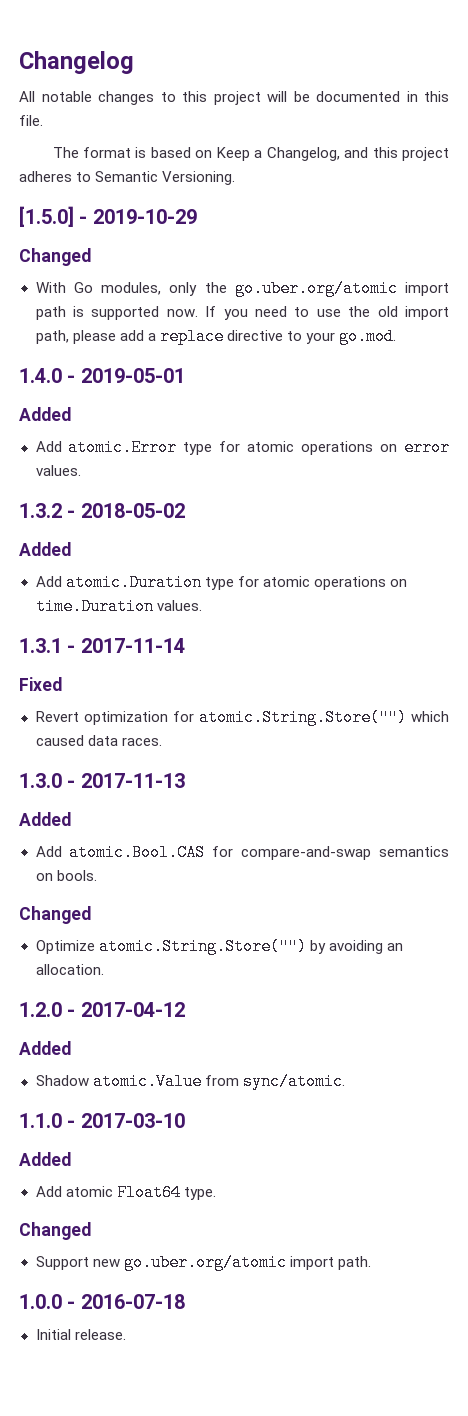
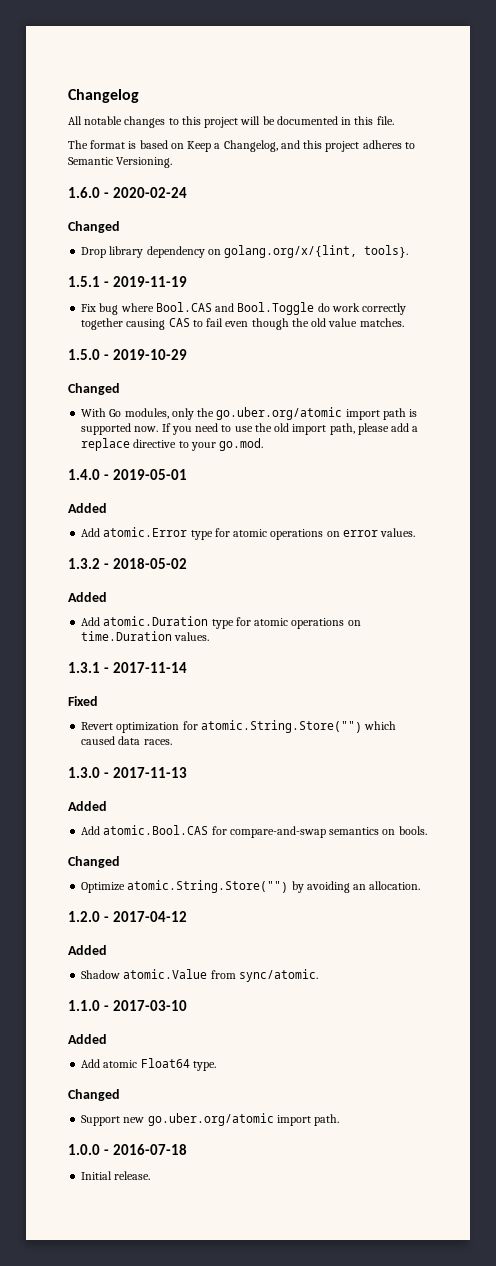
- [1.5.0] - 2019-10-29
+ 1.6.0 - 2020-02-24
+ Changed
+ Drop library dependency on golang.org/x/{lint, tools}.
+ 1.5.1 - 2019-11-19
+ Fix bug where Bool.CAS and Bool.Toggle do work correctly together causing CAS to fail even though the old value matches.
+ 1.5.0 - 2019-10-29

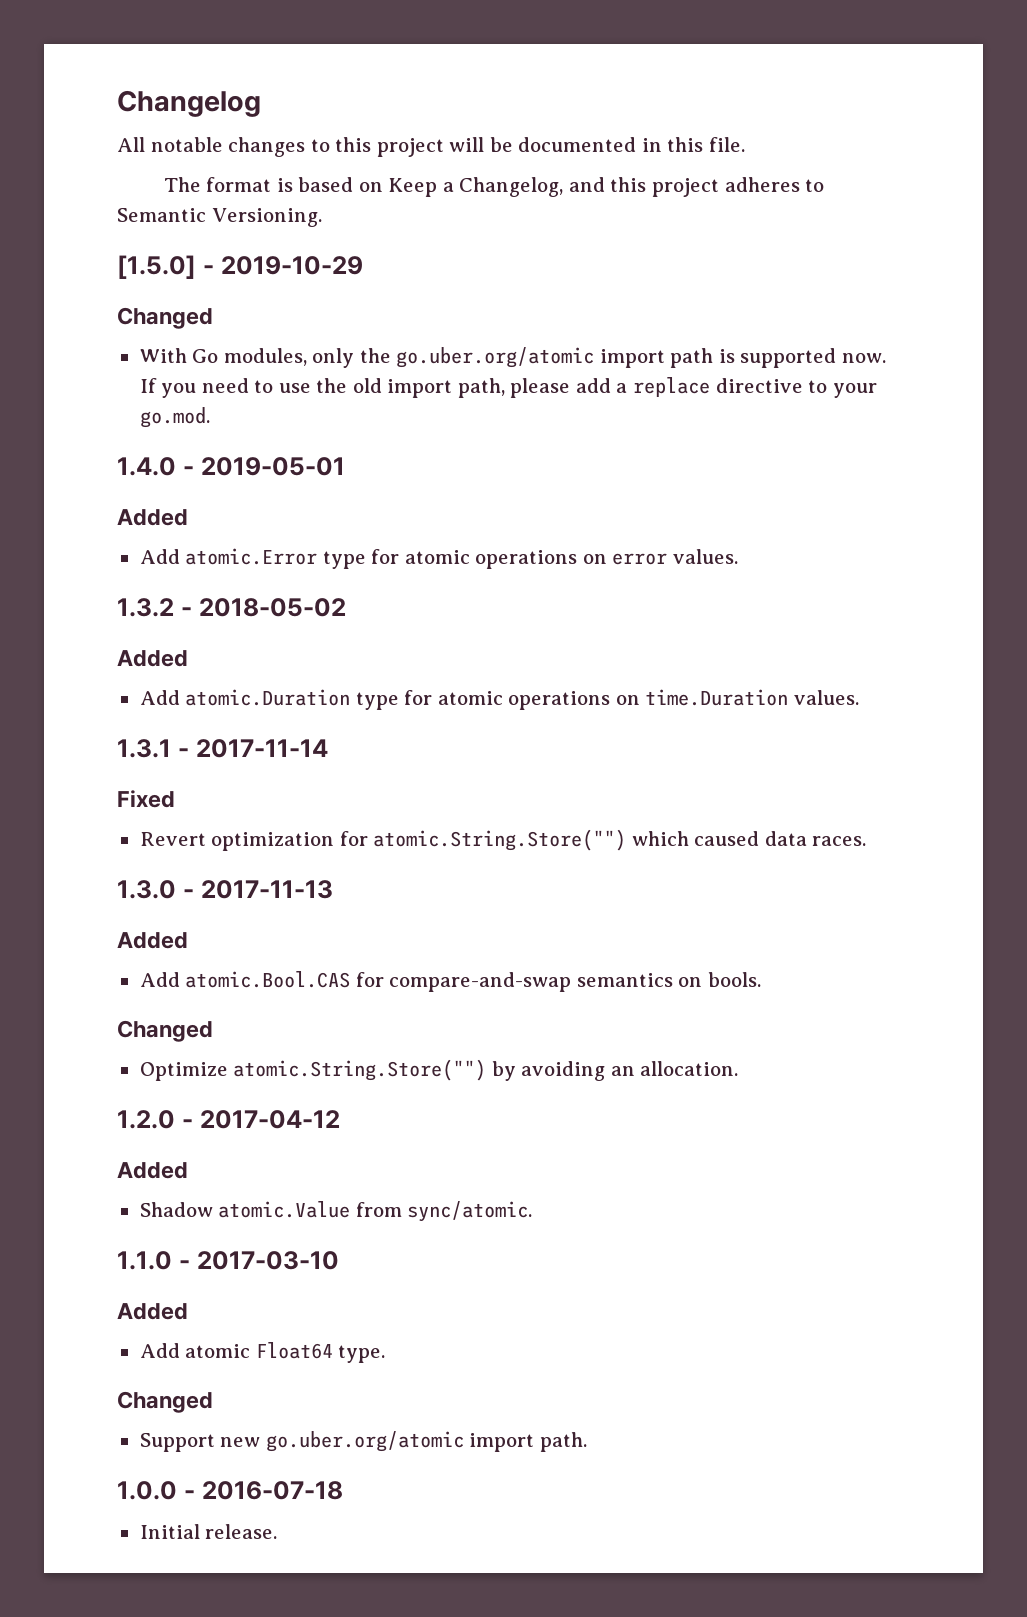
- 1.6.0 - 2020-02-24
- Changed
- Drop library dependency on golang.org/x/{lint, tools}.
- 1.5.1 - 2019-11-19
- Fix bug where Bool.CAS and Bool.Toggle do work correctly together causing CAS to fail even though the old value matches.
- 1.5.0 - 2019-10-29
+ [1.5.0] - 2019-10-29

